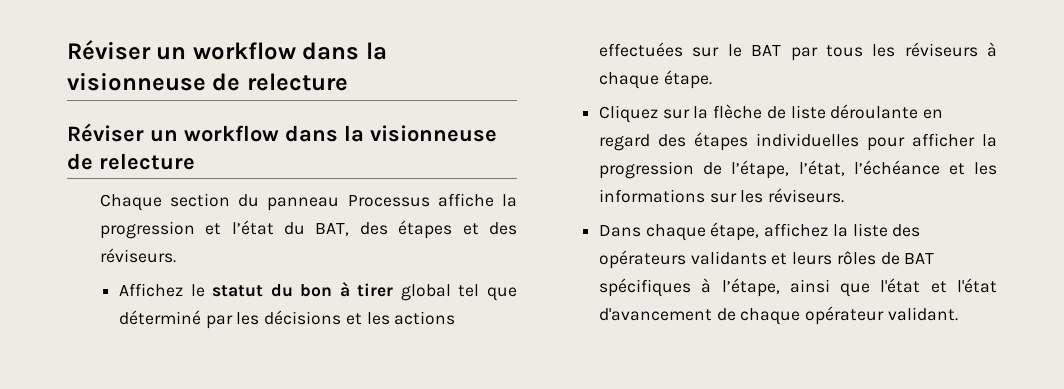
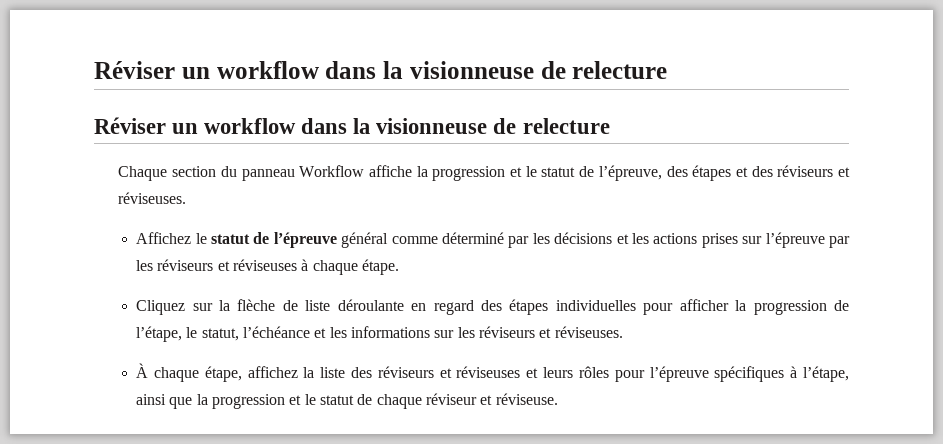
- Chaque section du panneau Processus affiche la progression et l’état du BAT, des étapes et des réviseurs.
+ Chaque section du panneau Workflow affiche la progression et le statut de l’épreuve, des étapes et des réviseurs et réviseuses.
- Affichez le statut du bon à tirer global tel que déterminé par les décisions et les actions effectuées sur le BAT par tous les réviseurs à chaque étape.
+ Affichez le statut de l’épreuve général comme déterminé par les décisions et les actions prises sur l’épreuve par les réviseurs et réviseuses à chaque étape.
- Cliquez sur la flèche de liste déroulante en regard des étapes individuelles pour afficher la progression de l’étape, l’état, l’échéance et les informations sur les réviseurs.
- Dans chaque étape, affichez la liste des opérateurs validants et leurs rôles de BAT spécifiques à l’étape, ainsi que l'état et l'état d'avancement de chaque opérateur validant.
+ Cliquez sur la flèche de liste déroulante en regard des étapes individuelles pour afficher la progression de l’étape, le statut, l’échéance et les informations sur les réviseurs et réviseuses.
+ À chaque étape, affichez la liste des réviseurs et réviseuses et leurs rôles pour l’épreuve spécifiques à l’étape, ainsi que la progression et le statut de chaque réviseur et réviseuse.

